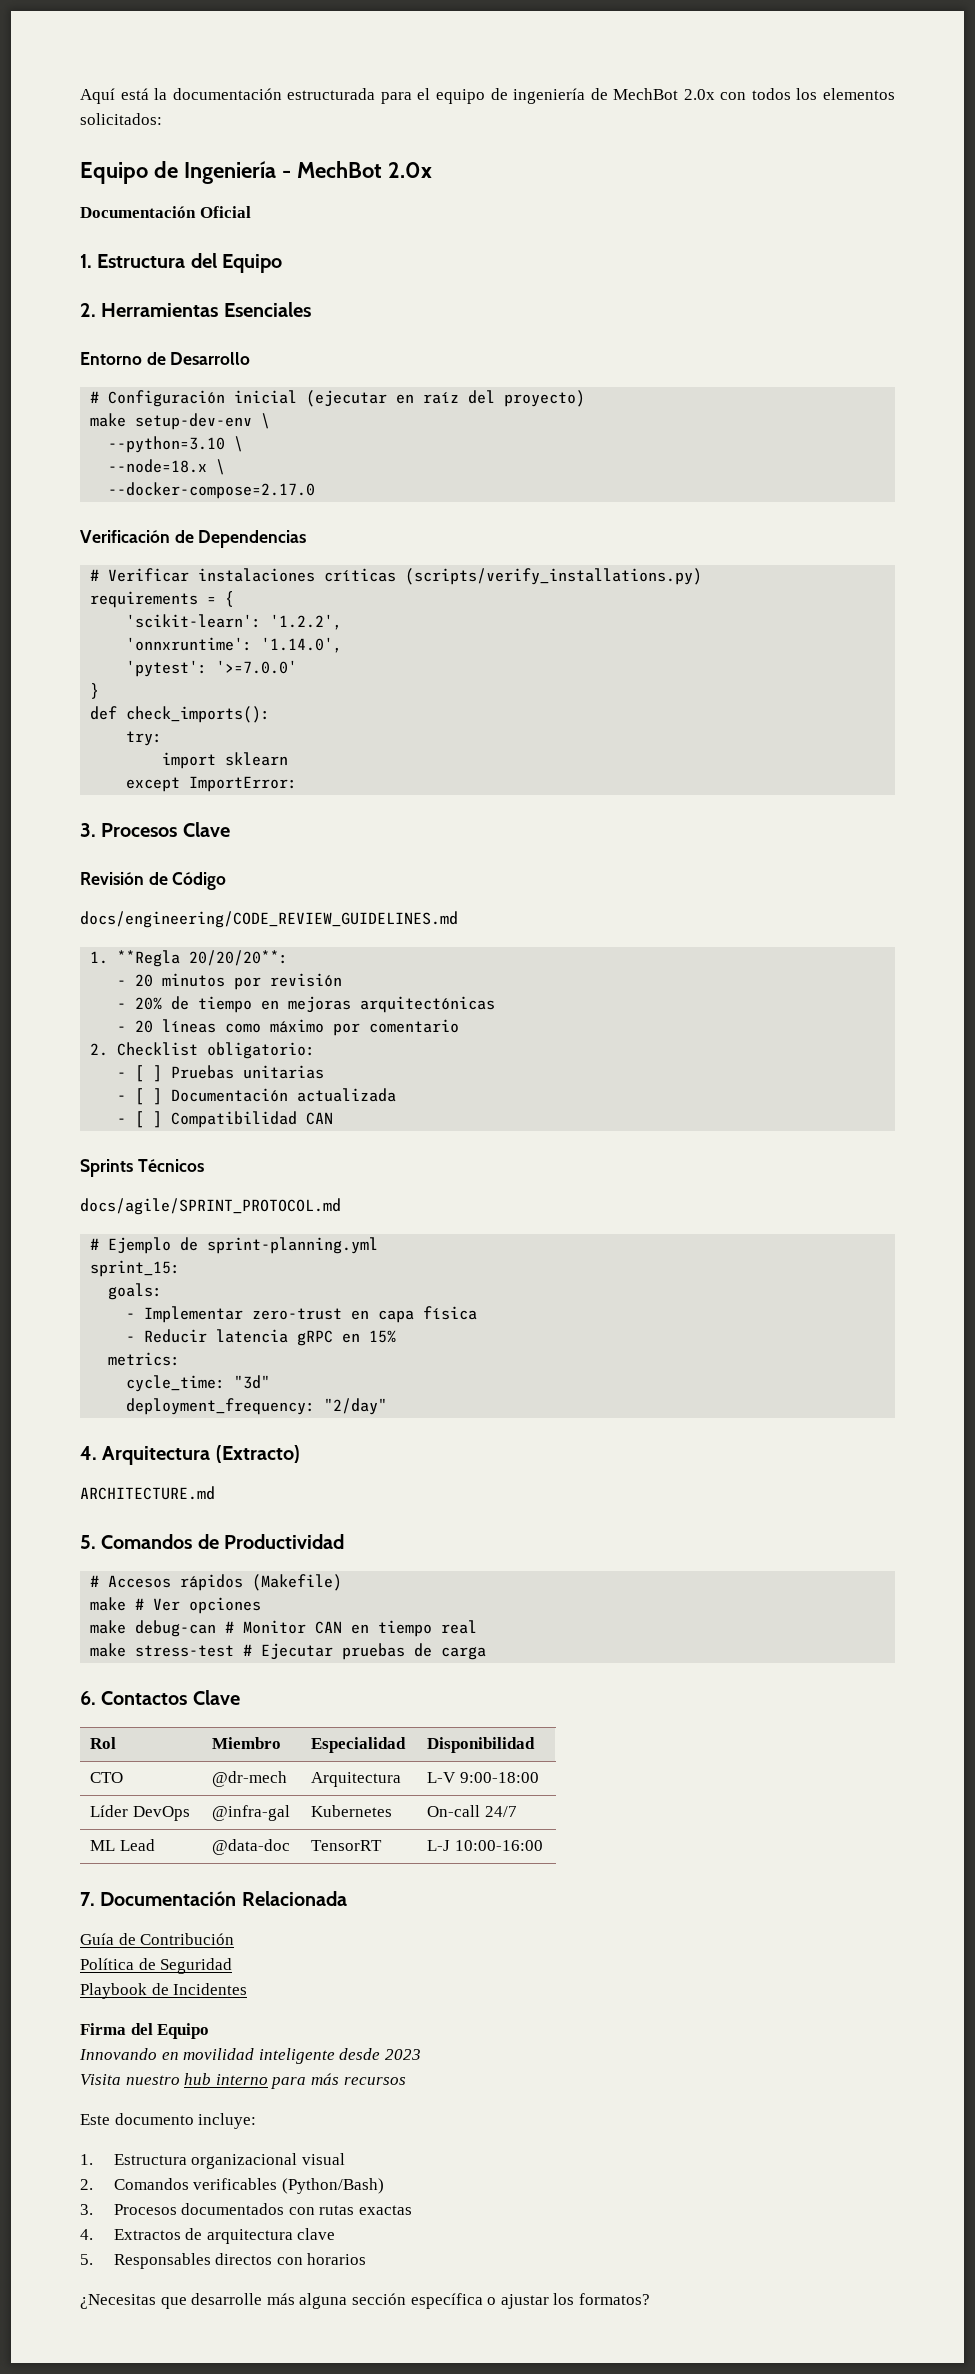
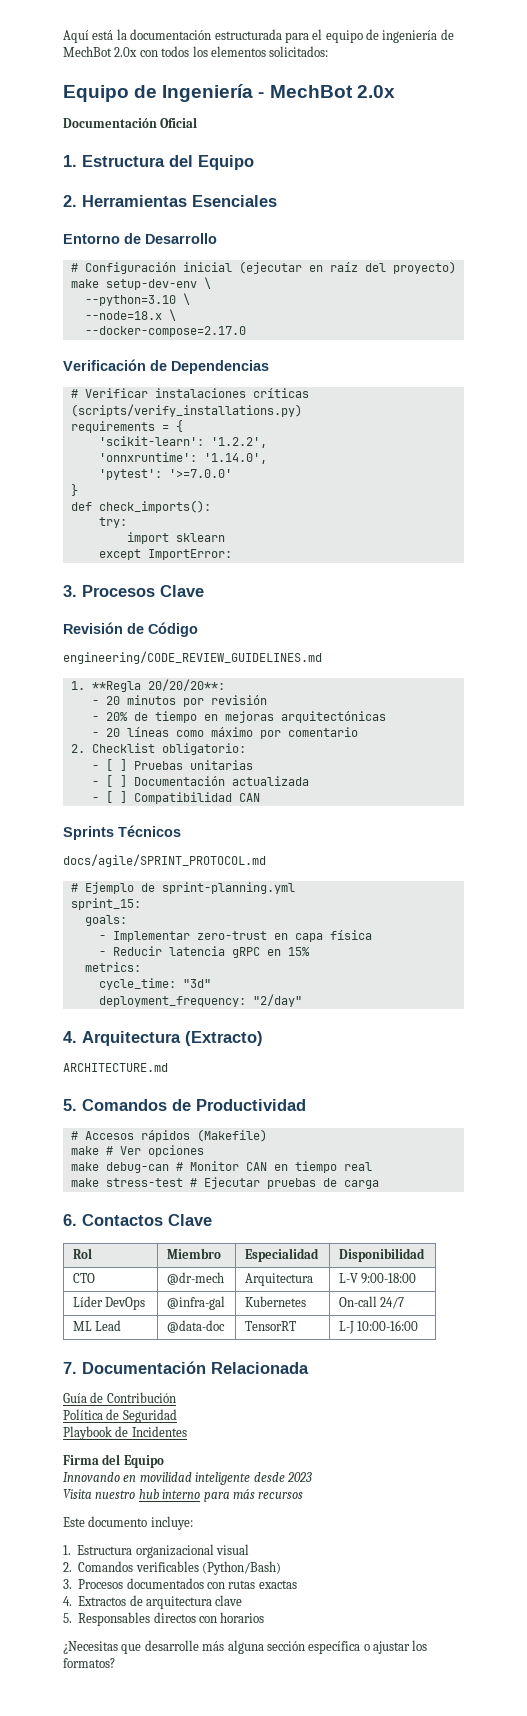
- docs/engineering/CODE_REVIEW_GUIDELINES.md
+ engineering/CODE_REVIEW_GUIDELINES.md

